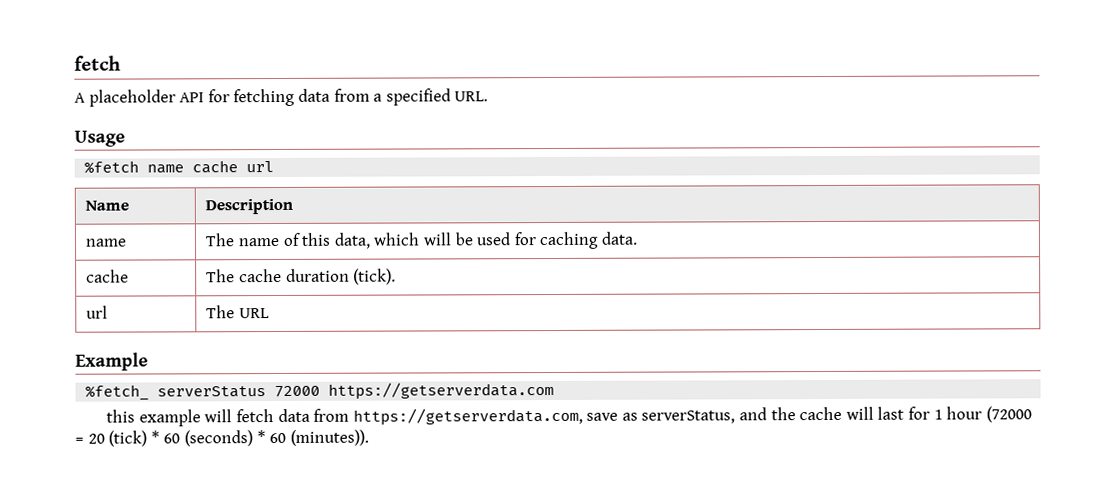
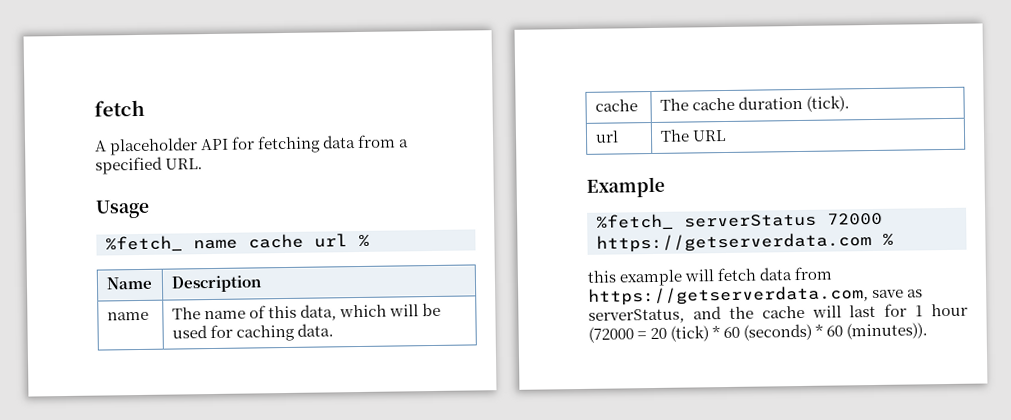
- %fetch name cache url
+ %fetch_ name cache url %
- %fetch_ serverStatus 72000 https://getserverdata.com
+ %fetch_ serverStatus 72000 https://getserverdata.com %

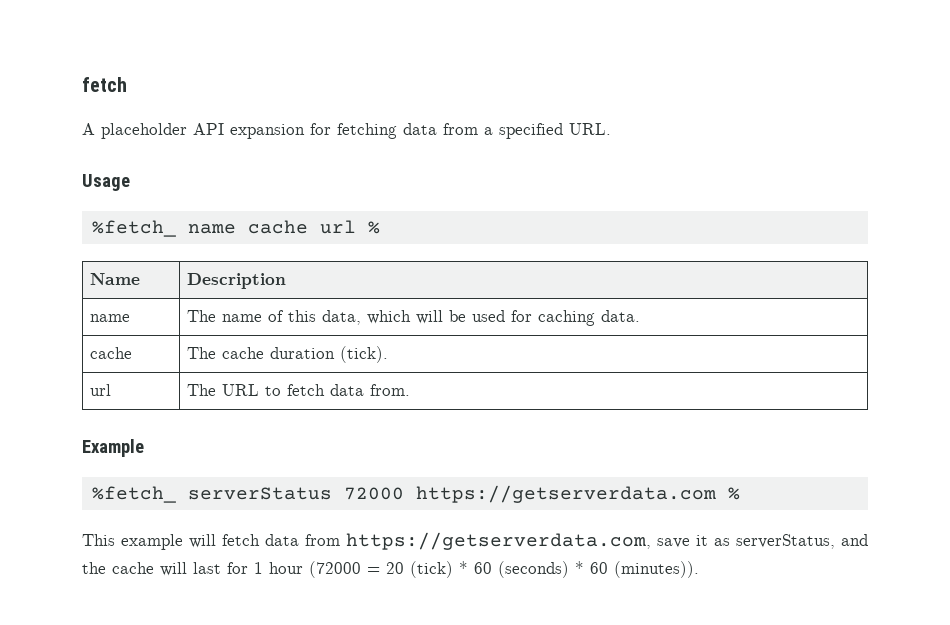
- A placeholder API for fetching data from a specified URL.
+ A placeholder API expansion for fetching data from a specified URL.
- url | The URL
+ url | The URL to fetch data from.
- this example will fetch data from https://getserverdata.com, save as serverStatus, and the cache will last for 1 hour (72000 = 20 (tick) * 60 (seconds) * 60 (minutes)).
+ This example will fetch data from https://getserverdata.com, save it as serverStatus, and the cache will last for 1 hour (72000 = 20 (tick) * 60 (seconds) * 60 (minutes)).

